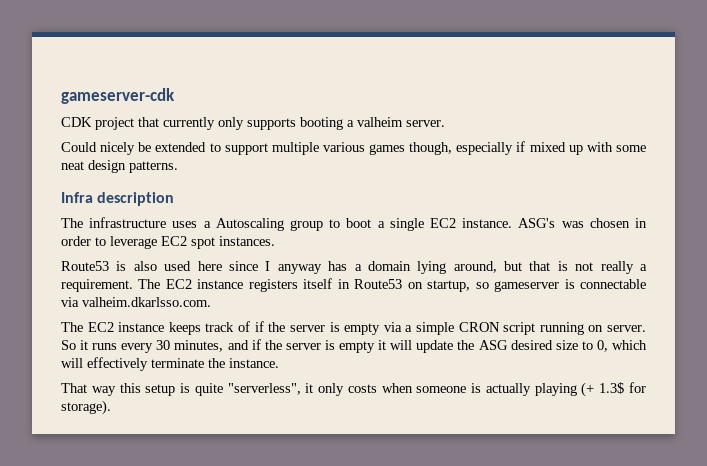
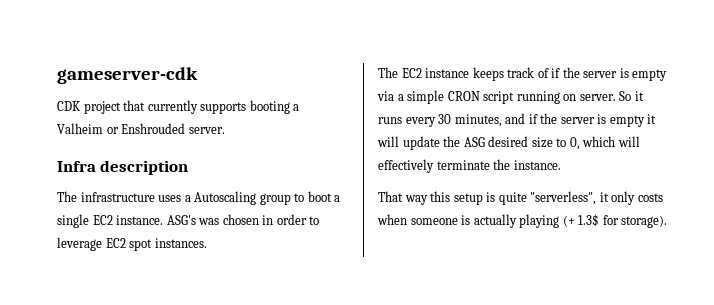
- CDK project that currently only supports booting a valheim server.
- Could nicely be extended to support multiple various games though, especially if mixed up with some neat design patterns.
+ CDK project that currently supports booting a Valheim or Enshrouded server.
- Route53 is also used here since I anyway has a domain lying around, but that is not really a requirement. The EC2 instance registers itself in Route53 on startup, so gameserver is connectable via valheim.dkarlsso.com.

